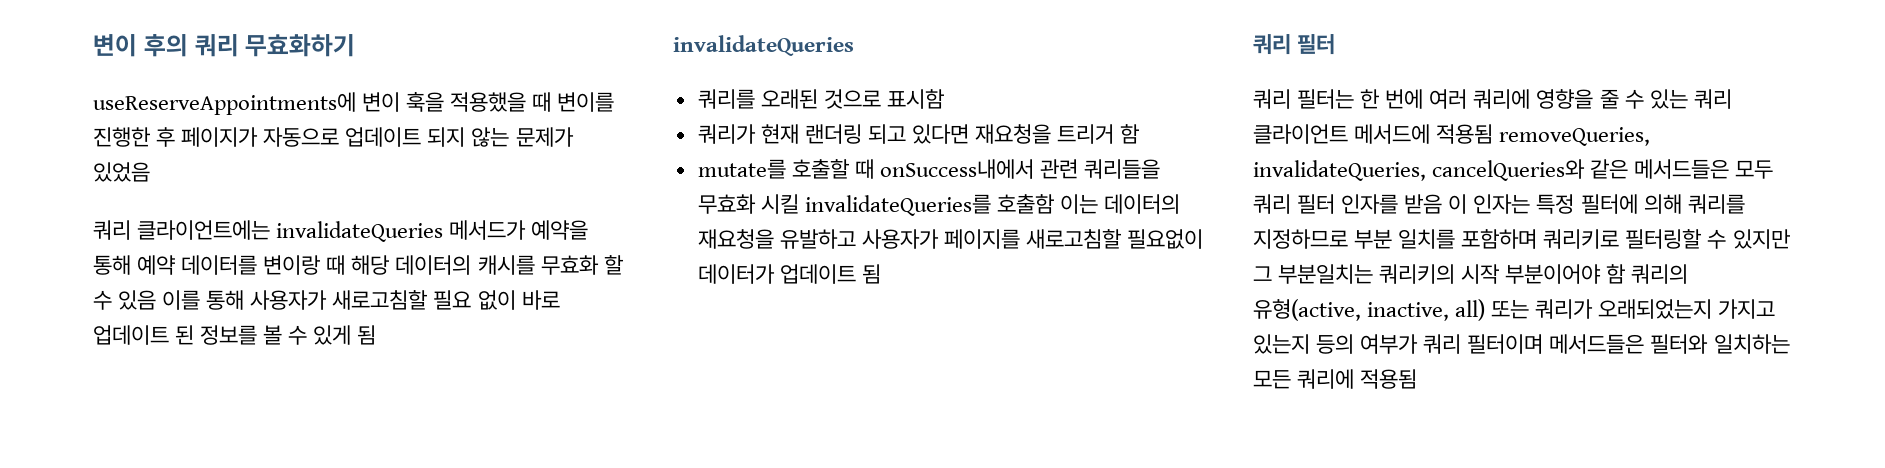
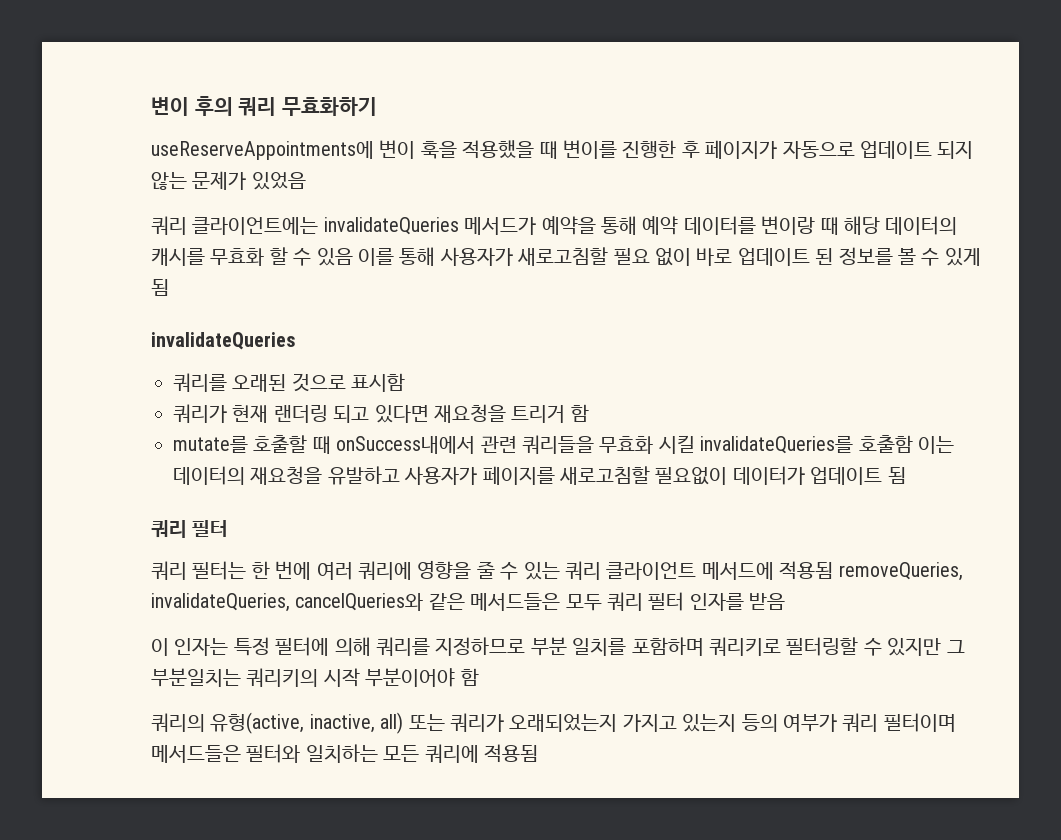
- 쿼리 필터는 한 번에 여러 쿼리에 영향을 줄 수 있는 쿼리 클라이언트 메서드에 적용됨 removeQueries, invalidateQueries, cancelQueries와 같은 메서드들은 모두 쿼리 필터 인자를 받음 이 인자는 특정 필터에 의해 쿼리를 지정하므로 부분 일치를 포함하며 쿼리키로 필터링할 수 있지만 그 부분일치는 쿼리키의 시작 부분이어야 함 쿼리의 유형(active, inactive, all) 또는 쿼리가 오래되었는지 가지고 있는지 등의 여부가 쿼리 필터이며 메서드들은 필터와 일치하는 모든 쿼리에 적용됨
+ 쿼리 필터는 한 번에 여러 쿼리에 영향을 줄 수 있는 쿼리 클라이언트 메서드에 적용됨 removeQueries, invalidateQueries, cancelQueries와 같은 메서드들은 모두 쿼리 필터 인자를 받음
+ 이 인자는 특정 필터에 의해 쿼리를 지정하므로 부분 일치를 포함하며 쿼리키로 필터링할 수 있지만 그 부분일치는 쿼리키의 시작 부분이어야 함
+ 쿼리의 유형(active, inactive, all) 또는 쿼리가 오래되었는지 가지고 있는지 등의 여부가 쿼리 필터이며 메서드들은 필터와 일치하는 모든 쿼리에 적용됨

